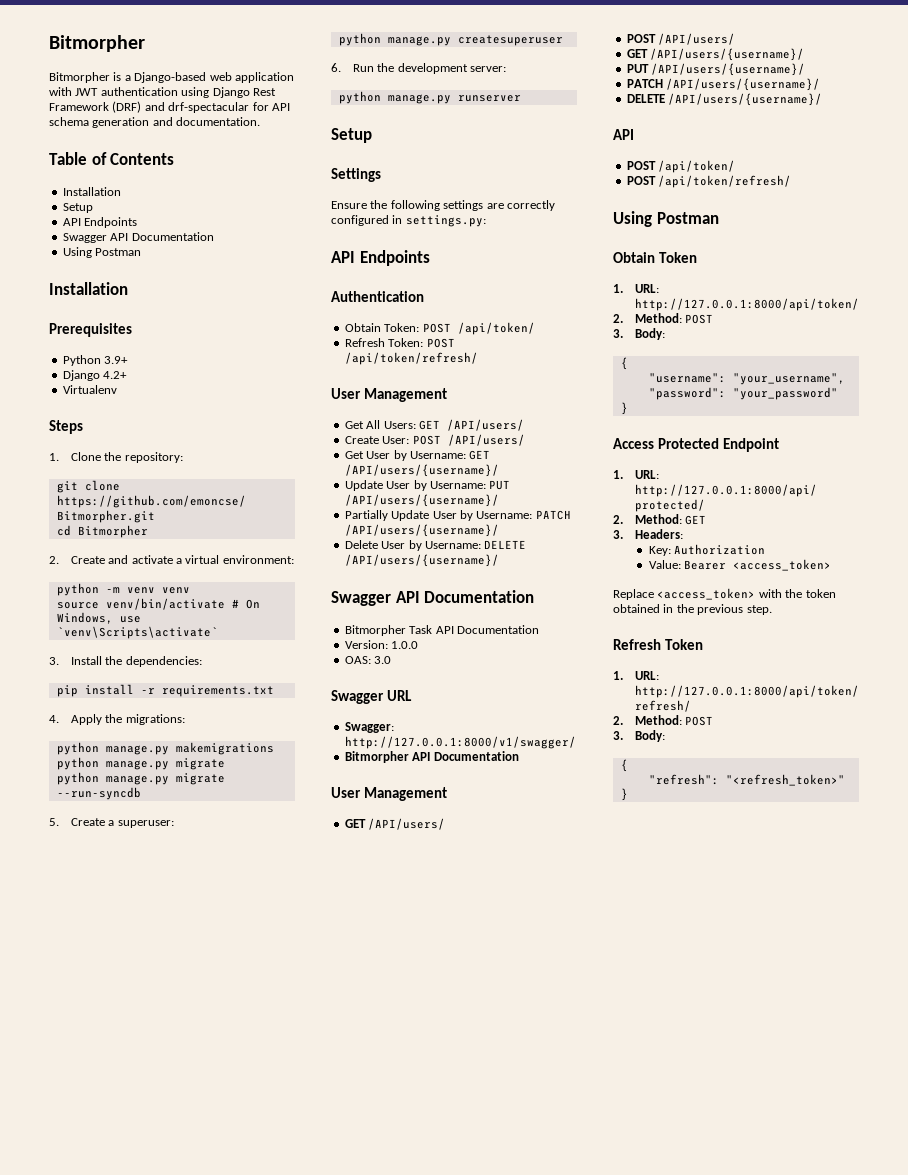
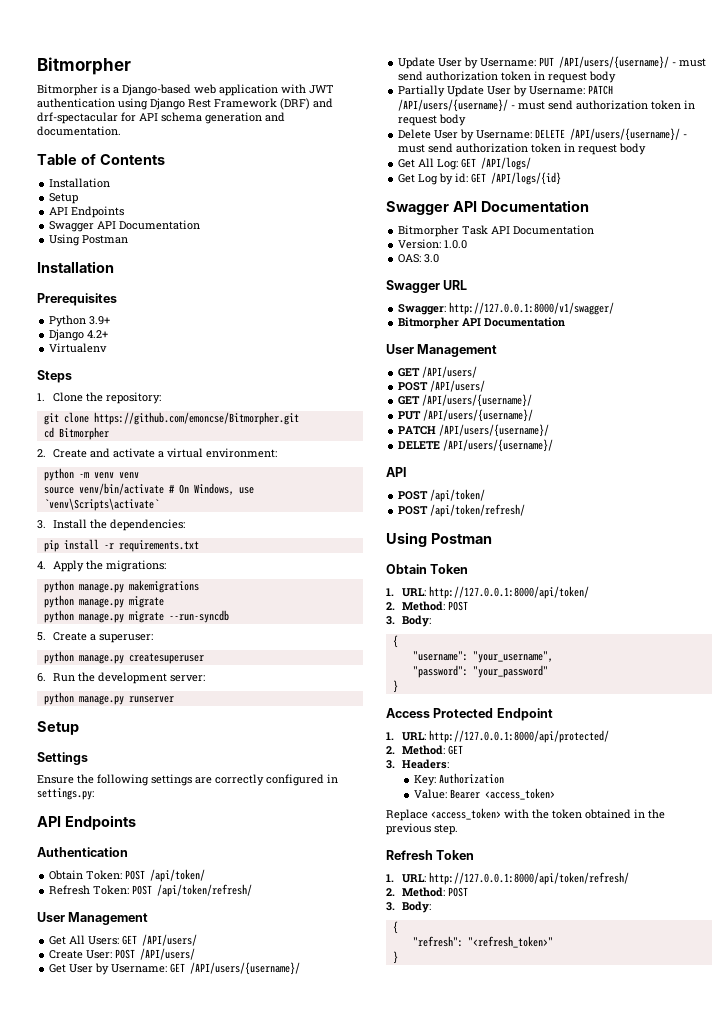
- Update User by Username: PUT /API/users/{username}/
+ Update User by Username: PUT /API/users/{username}/ - must send authorization token in request body
- Partially Update User by Username: PATCH /API/users/{username}/
+ Partially Update User by Username: PATCH /API/users/{username}/ - must send authorization token in request body
- Delete User by Username: DELETE /API/users/{username}/
+ Delete User by Username: DELETE /API/users/{username}/ - must send authorization token in request body
+ Get All Log: GET /API/logs/
+ Get Log by id: GET /API/logs/{id}

